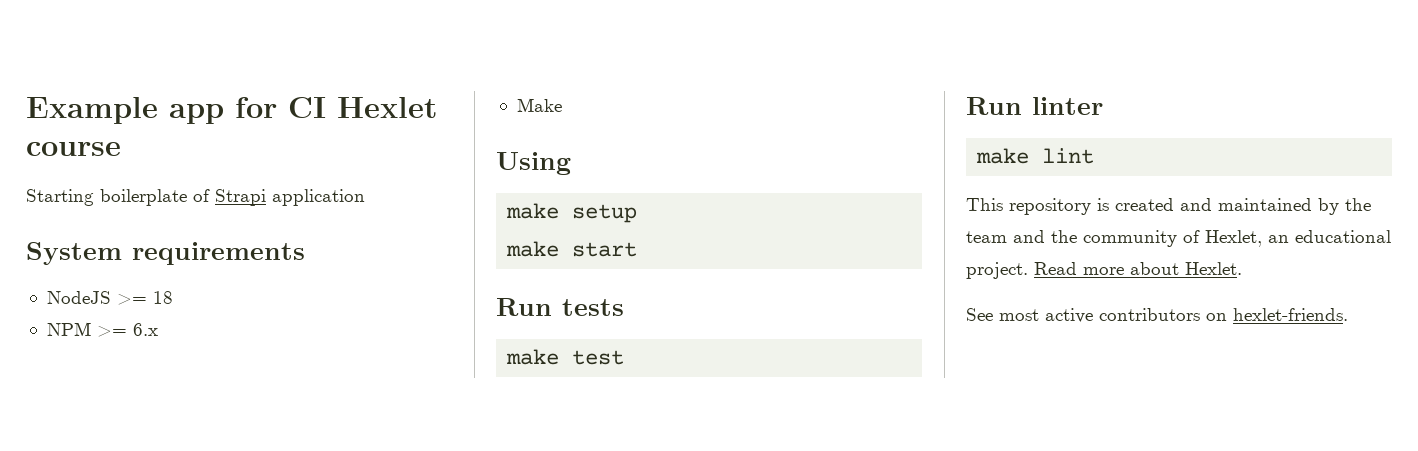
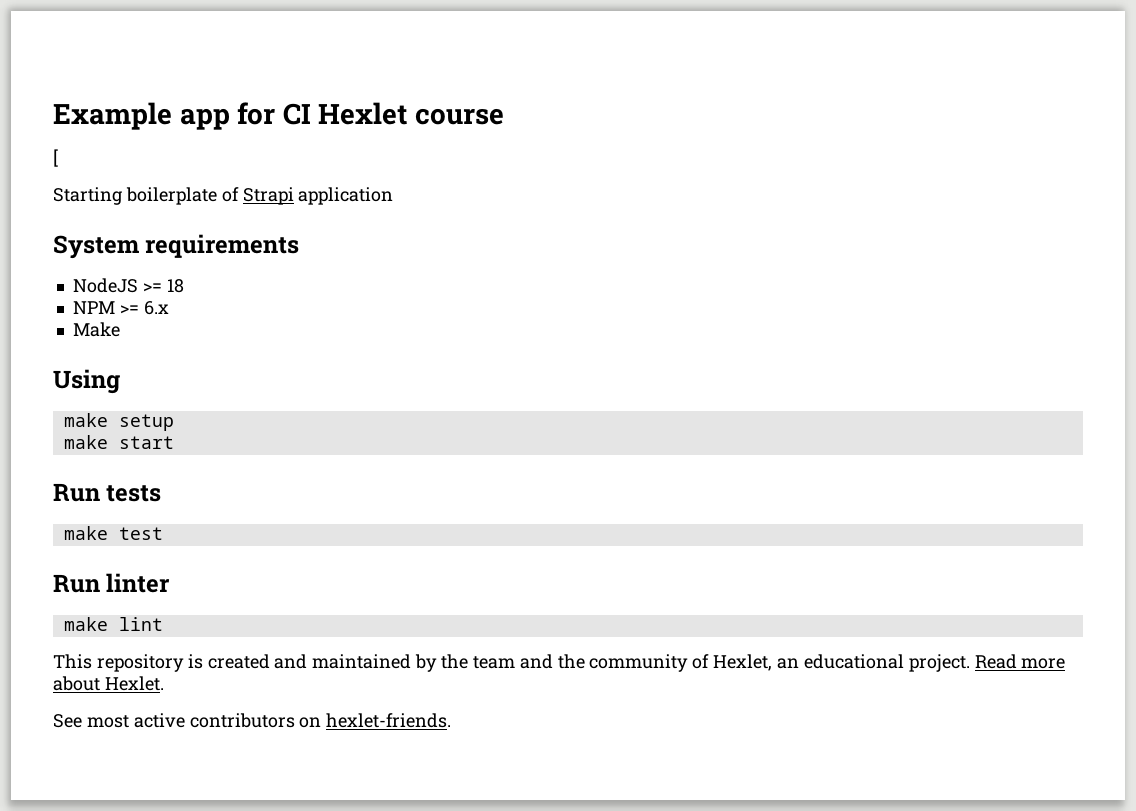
+ [

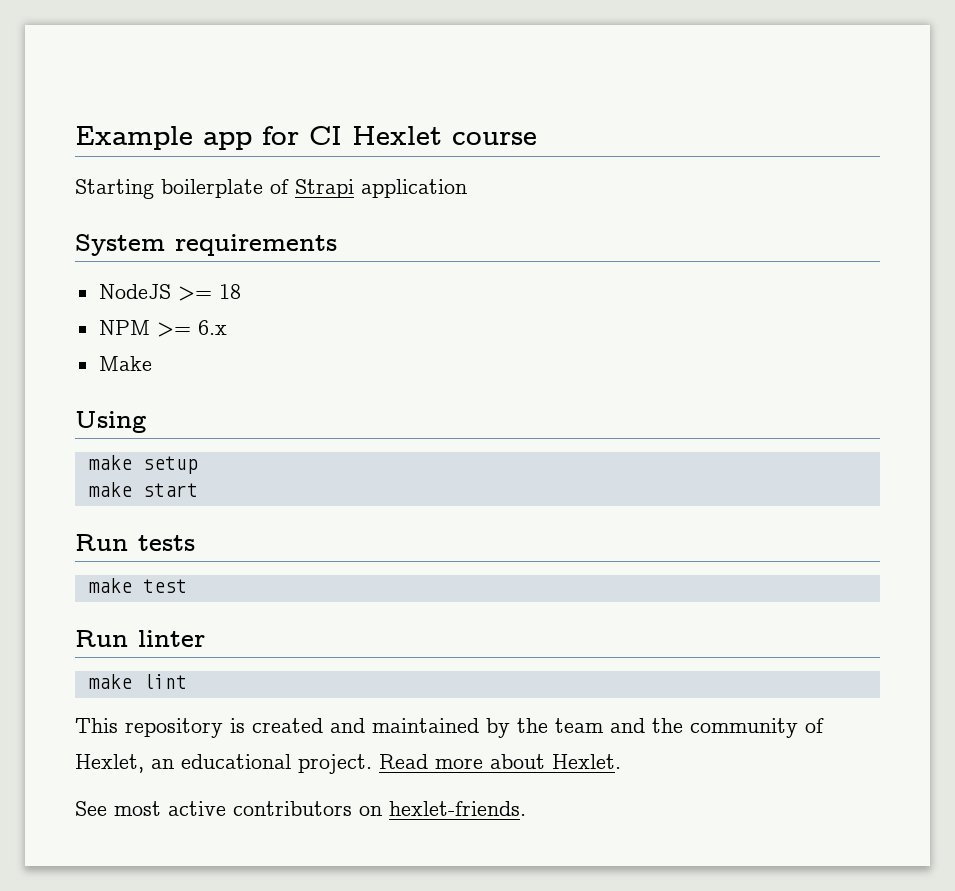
- [

